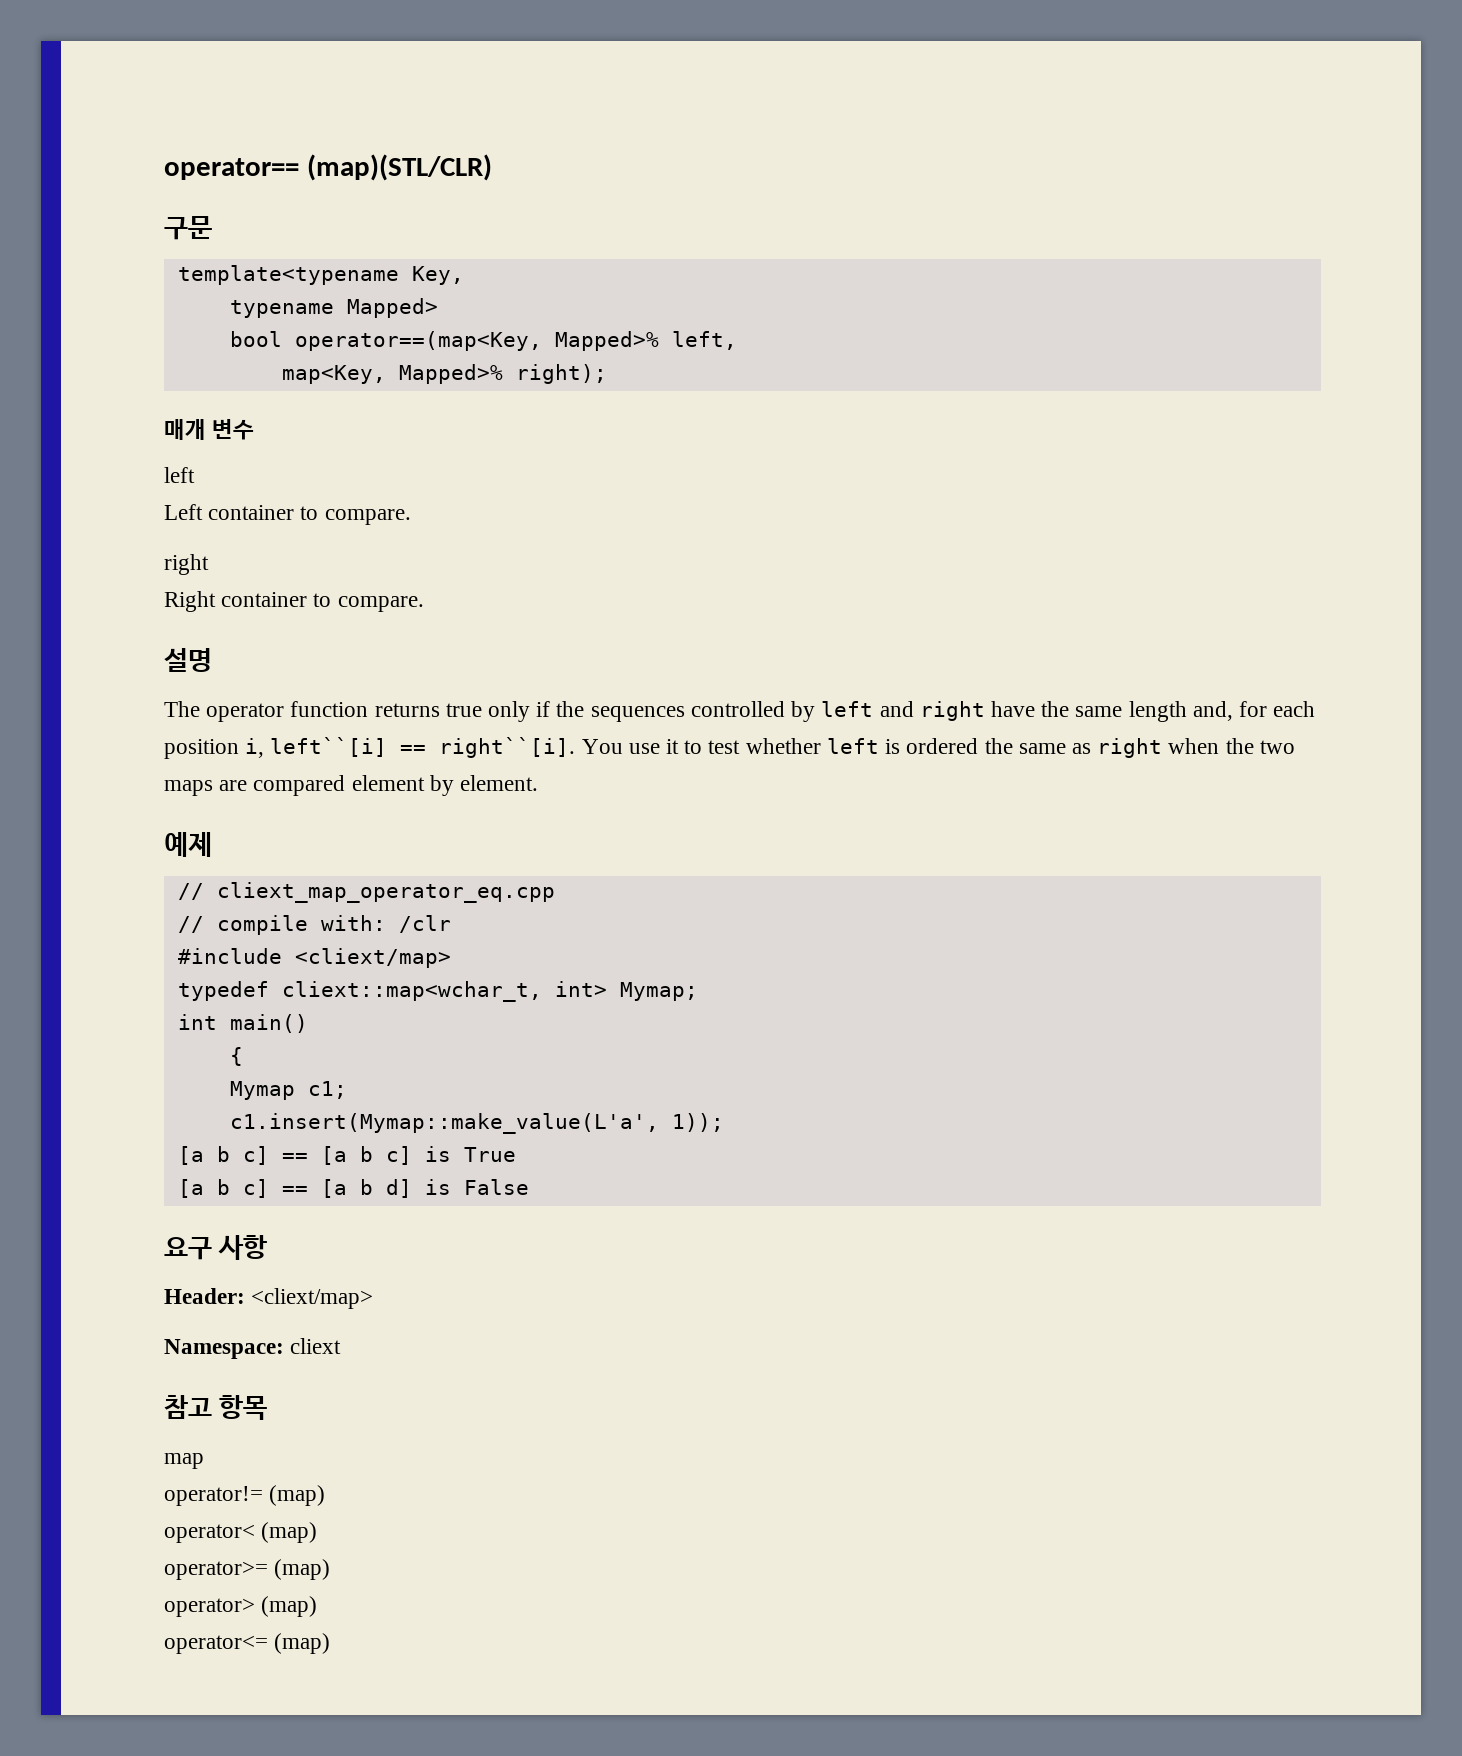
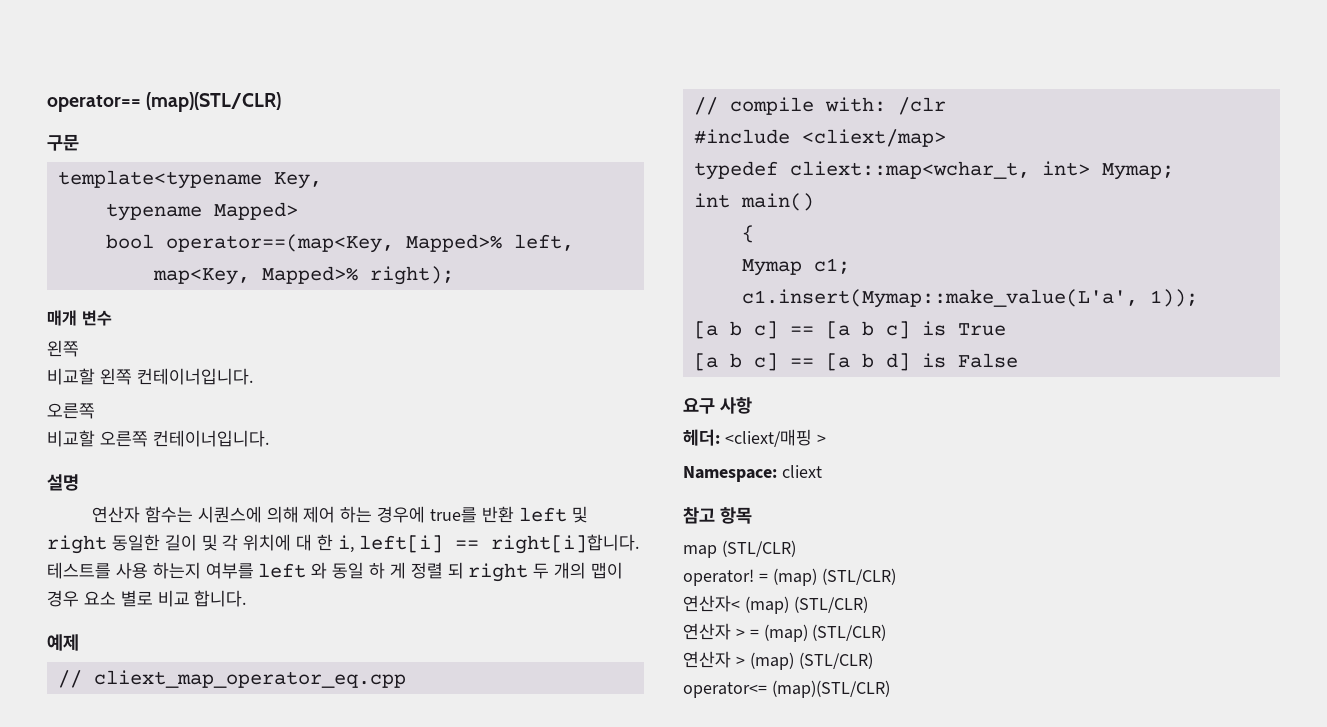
  매개 변수
- left
- Left container to compare.
- right
- Right container to compare.
+ 왼쪽
+ 비교할 왼쪽 컨테이너입니다.
+ 오른쪽
+ 비교할 오른쪽 컨테이너입니다.
  설명
- The operator function returns true only if the sequences controlled by left and right have the same length and, for each position i, left``[i] == right``[i]. You use it to test whether left is ordered the same as right when the two maps are compared element by element.
+ 연산자 함수는 시퀀스에 의해 제어 하는 경우에 true를 반환 left 및 right 동일한 길이 및 각 위치에 대 한 i, left[i] == right[i]합니다. 테스트를 사용 하는지 여부를 left 와 동일 하 게 정렬 되 right 두 개의 맵이 경우 요소 별로 비교 합니다.
- Header: <cliext/map>
+ 헤더: <cliext/매핑 >
- map
- operator!= (map)
- operator< (map)
- operator>= (map)
- operator> (map)
+ map (STL/CLR)
+ operator! = (map) (STL/CLR)
+ 연산자< (map) (STL/CLR)
+ 연산자 > = (map) (STL/CLR)
+ 연산자 > (map) (STL/CLR)
- operator<= (map)
+ operator<= (map)(STL/CLR)

